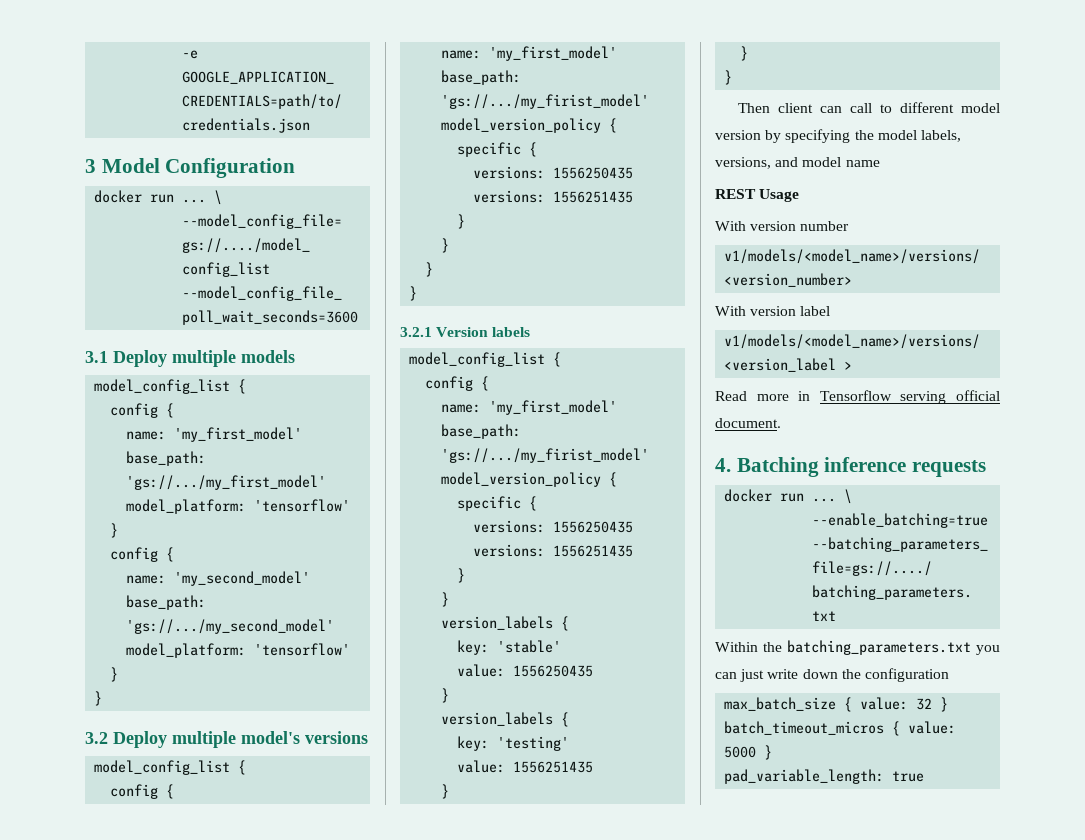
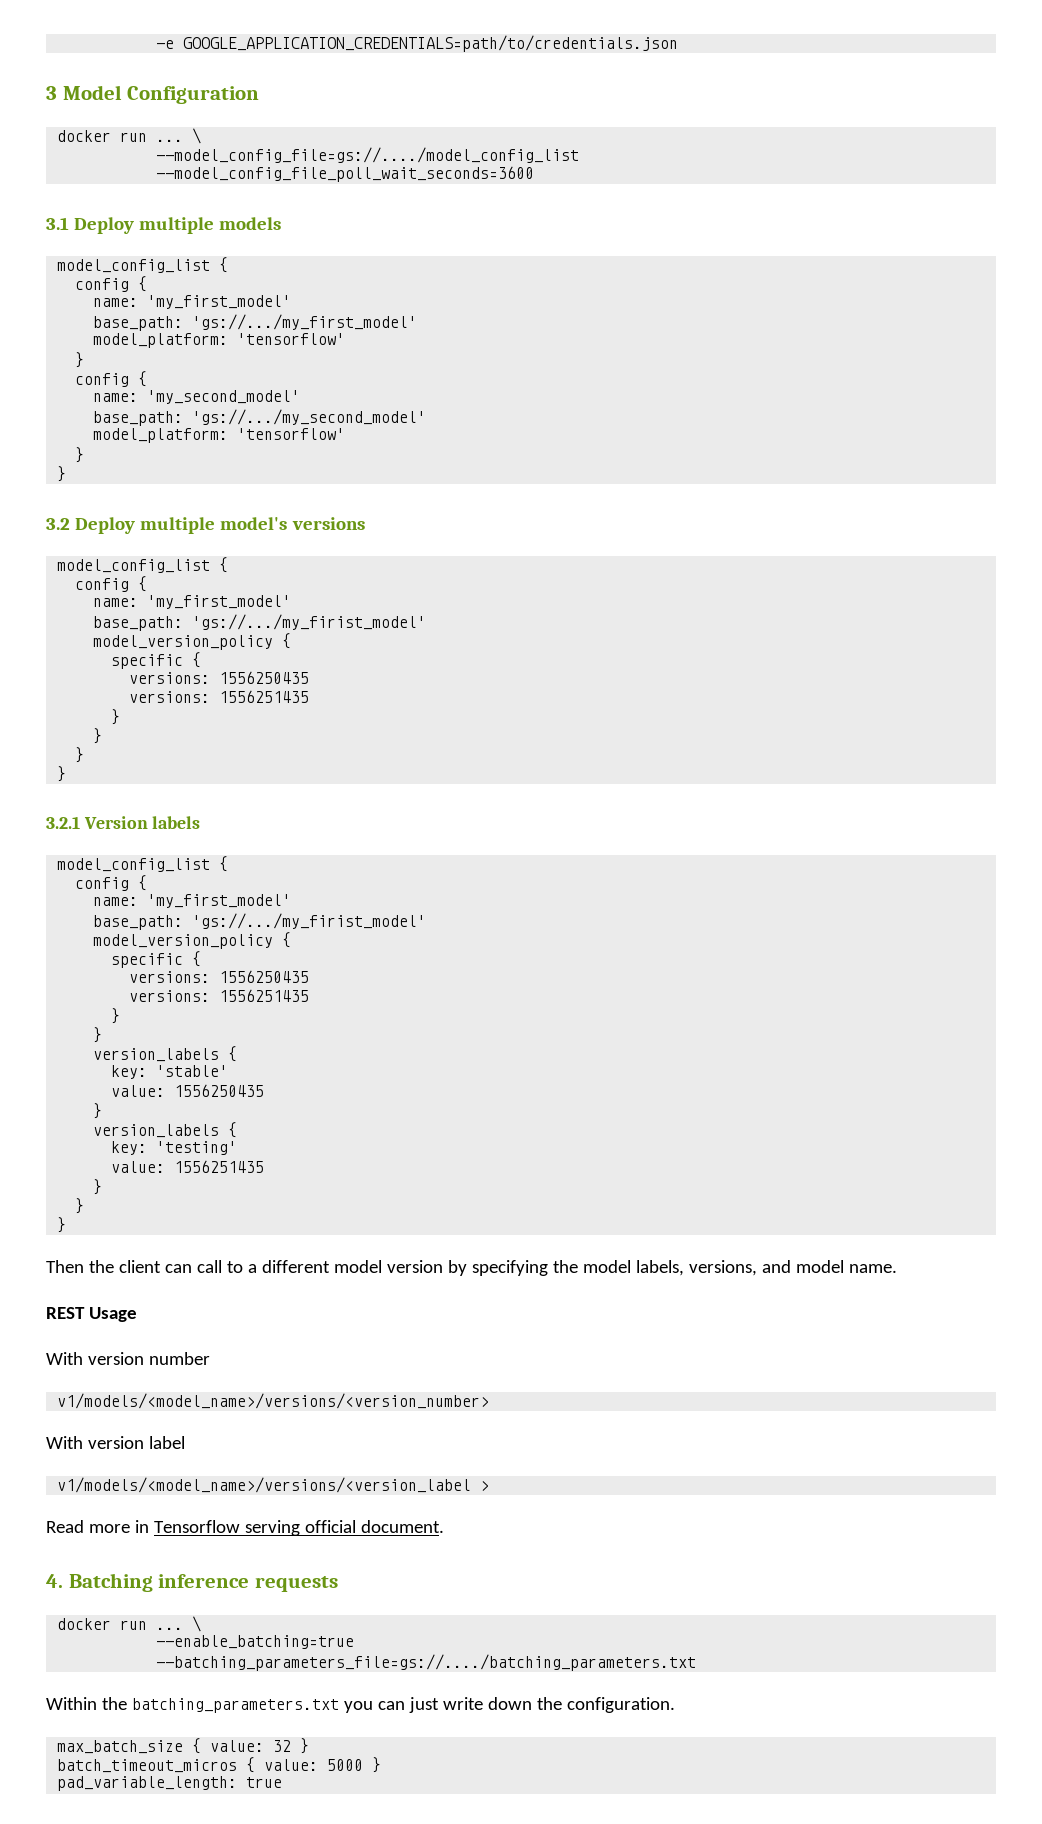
- Then client can call to different model version by specifying the model labels, versions, and model name
+ Then the client can call to a different model version by specifying the model labels, versions, and model name.
- Within the batching_parameters.txt you can just write down the configuration
+ Within the batching_parameters.txt you can just write down the configuration.

